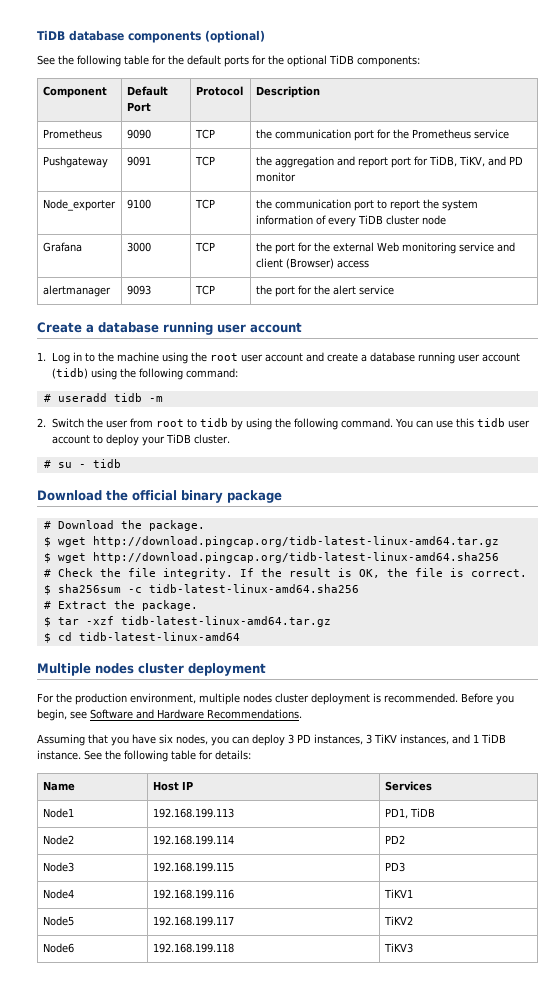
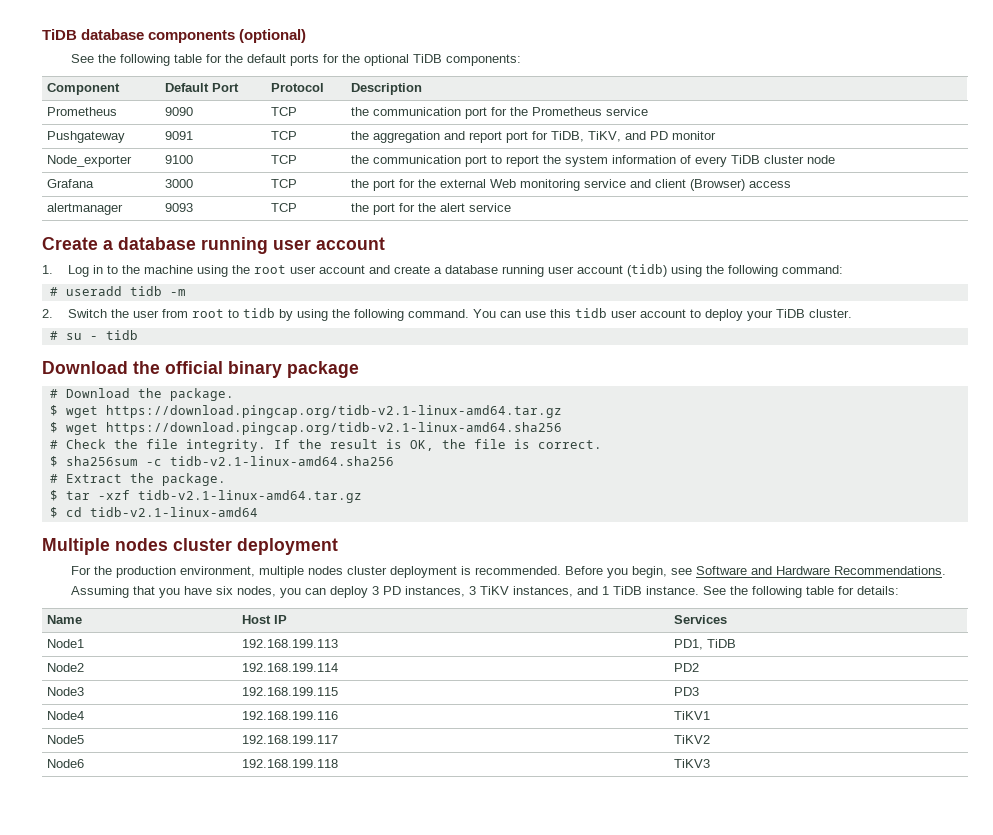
- $ wget http://download.pingcap.org/tidb-latest-linux-amd64.tar.gz
- $ wget http://download.pingcap.org/tidb-latest-linux-amd64.sha256
+ $ wget https://download.pingcap.org/tidb-v2.1-linux-amd64.tar.gz
+ $ wget https://download.pingcap.org/tidb-v2.1-linux-amd64.sha256
- $ sha256sum -c tidb-latest-linux-amd64.sha256
+ $ sha256sum -c tidb-v2.1-linux-amd64.sha256
- $ tar -xzf tidb-latest-linux-amd64.tar.gz
+ $ tar -xzf tidb-v2.1-linux-amd64.tar.gz
- $ cd tidb-latest-linux-amd64
+ $ cd tidb-v2.1-linux-amd64

